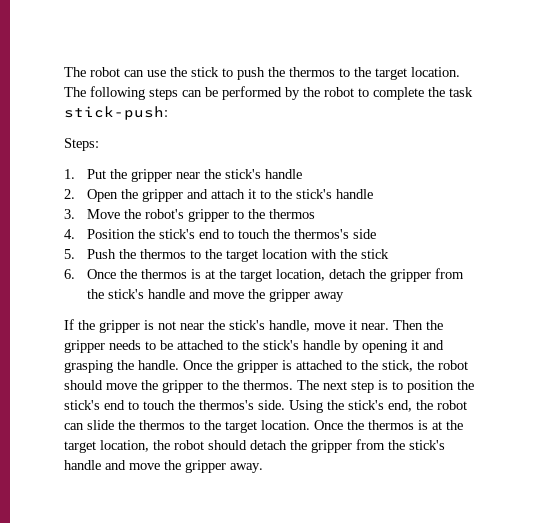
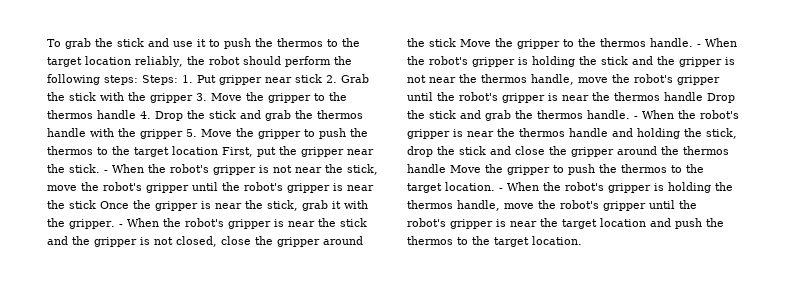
- The robot can use the stick to push the thermos to the target location.
+ To grab the stick and use it to push the thermos to the target location reliably, the robot should perform the following steps: Steps: 1. Put gripper near stick 2. Grab the stick with the gripper 3. Move the gripper to the thermos handle 4. Drop the stick and grab the thermos handle with the gripper 5. Move the gripper to push the thermos to the target location First, put the gripper near the stick. - When the robot's gripper is not near the stick, move the robot's gripper until the robot's gripper is near the stick Once the gripper is near the stick, grab it with the gripper. - When the robot's gripper is near the stick and the gripper is not closed, close the gripper around the stick Move the gripper to the thermos handle. - When the robot's gripper is holding the stick and the gripper is not near the thermos handle, move the robot's gripper until the robot's gripper is near the thermos handle Drop the stick and grab the thermos handle. - When the robot's gripper is near the thermos handle and holding the stick, drop the stick and close the gripper around the thermos handle Move the gripper to push the thermos to the target location.
- The following steps can be performed by the robot to complete the task stick-push:
- Steps:
- 1. Put the gripper near the stick's handle
- 2. Open the gripper and attach it to the stick's handle
- 3. Move the robot's gripper to the thermos
- 4. Position the stick's end to touch the thermos's side
- 5. Push the thermos to the target location with the stick
- 6. Once the thermos is at the target location, detach the gripper from the stick's handle and move the gripper away
- If the gripper is not near the stick's handle, move it near. Then the gripper needs to be attached to the stick's handle by opening it and grasping the handle. Once the gripper is attached to the stick, the robot should move the gripper to the thermos. The next step is to position the stick's end to touch the thermos's side. Using the stick's end, the robot can slide the thermos to the target location. Once the thermos is at the target location, the robot should detach the gripper from the stick's handle and move the gripper away.
+ - When the robot's gripper is holding the thermos handle, move the robot's gripper until the robot's gripper is near the target location and push the thermos to the target location.

